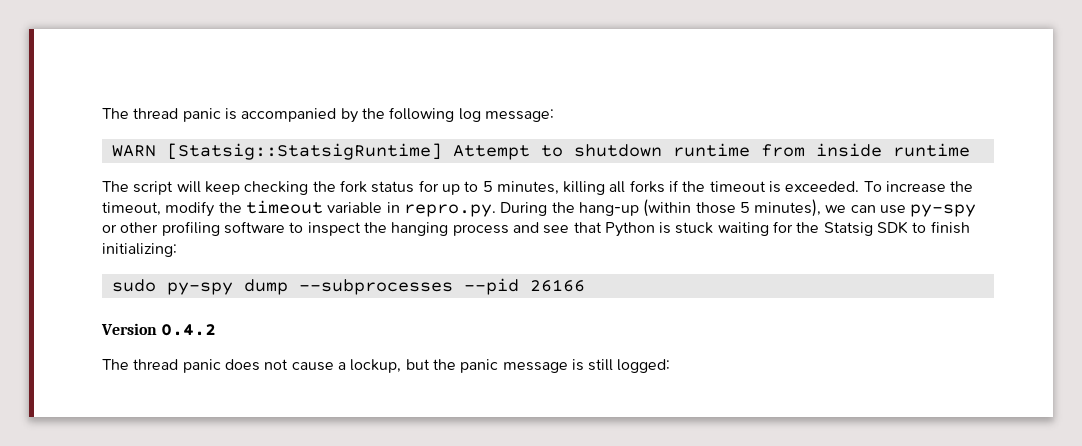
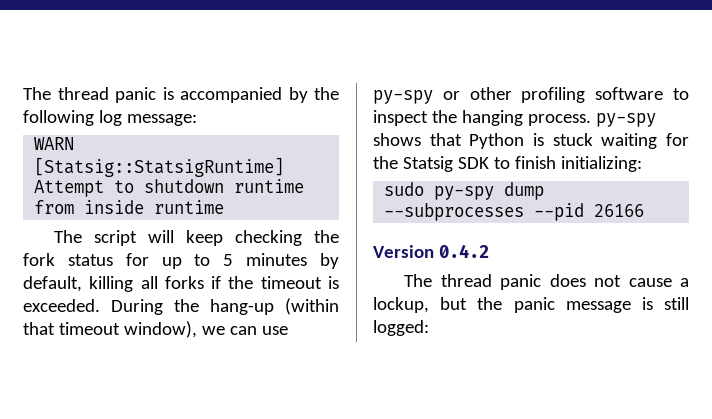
- The script will keep checking the fork status for up to 5 minutes, killing all forks if the timeout is exceeded.
+ The script will keep checking the fork status for up to 5 minutes by default, killing all forks if the timeout is exceeded.
- To increase the timeout, modify the timeout variable in repro.py. During the hang-up (within those 5 minutes), we can use py-spy or other profiling software to inspect the hanging process and see that Python is stuck waiting for the Statsig SDK to finish initializing:
+ During the hang-up (within that timeout window), we can use py-spy or other profiling software to inspect the hanging process. py-spy shows that Python is stuck waiting for the Statsig SDK to finish initializing:

